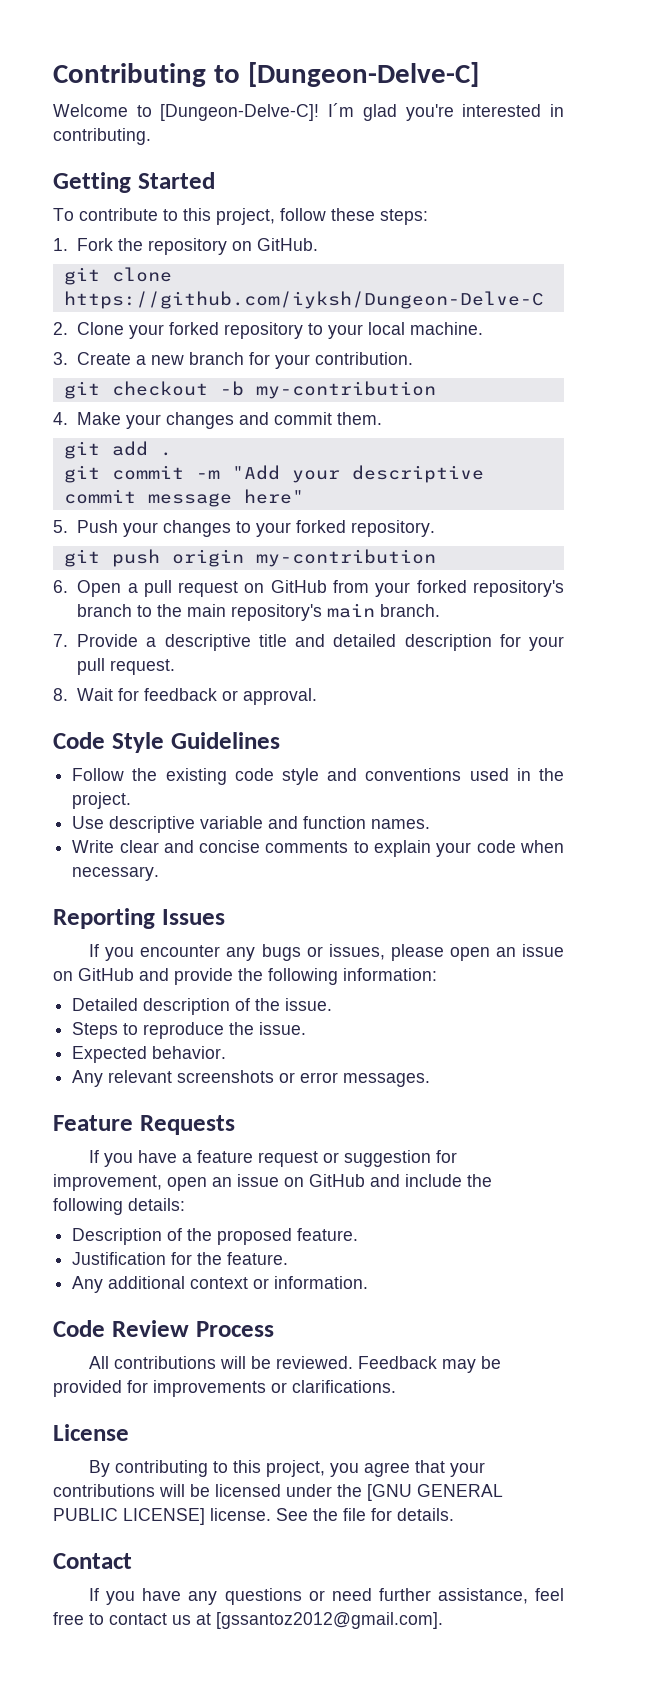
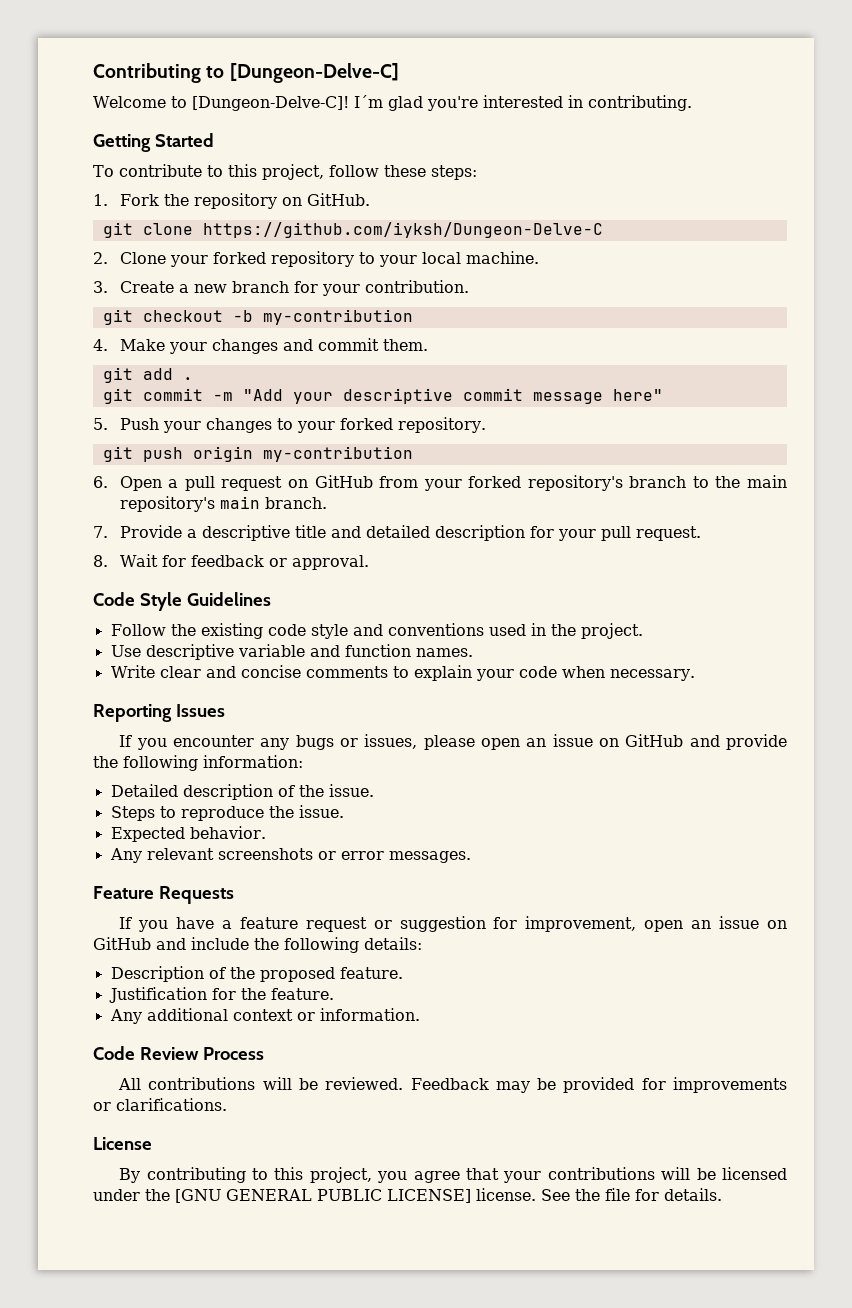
- Contact
- If you have any questions or need further assistance, feel free to contact us at [gssantoz2012@gmail.com].

